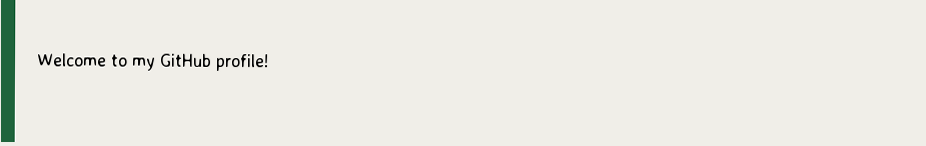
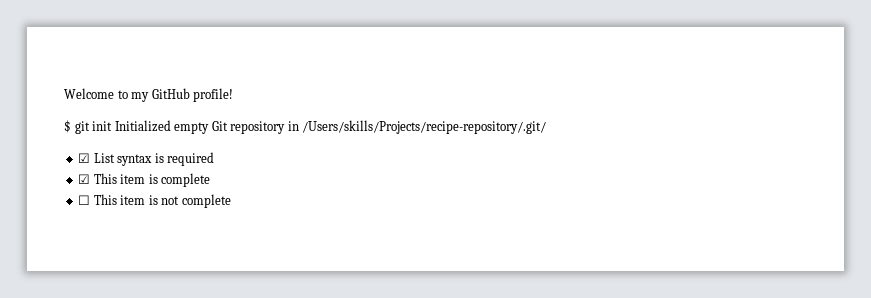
+ $ git init Initialized empty Git repository in /Users/skills/Projects/recipe-repository/.git/
+ ☑ List syntax is required
+ ☑ This item is complete
+ ☐ This item is not complete

